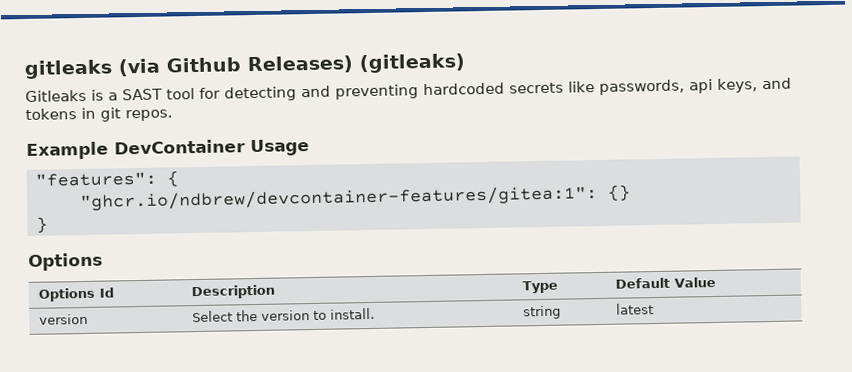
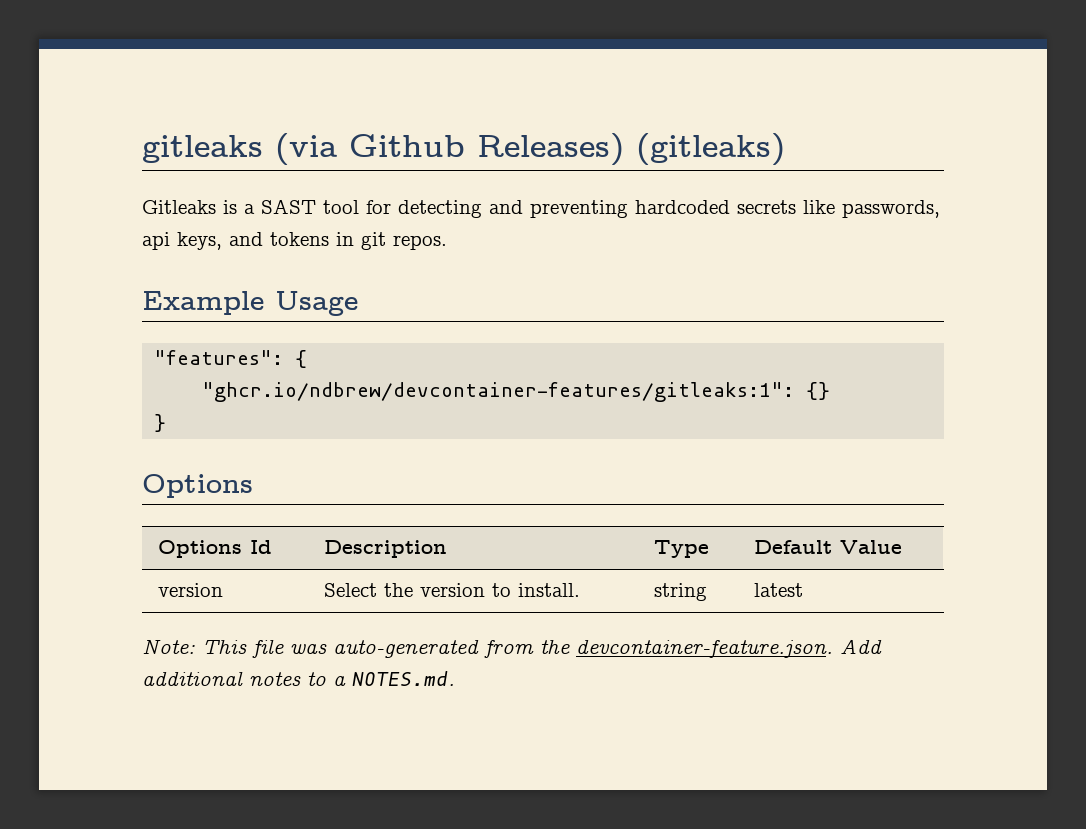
- Example DevContainer Usage
+ Example Usage
- "ghcr.io/ndbrew/devcontainer-features/gitea:1": {}
+ "ghcr.io/ndbrew/devcontainer-features/gitleaks:1": {}
+ Note: This file was auto-generated from the devcontainer-feature.json. Add additional notes to a NOTES.md.

